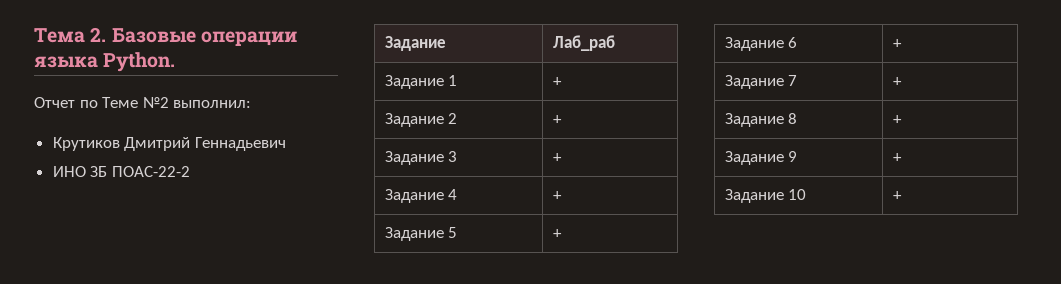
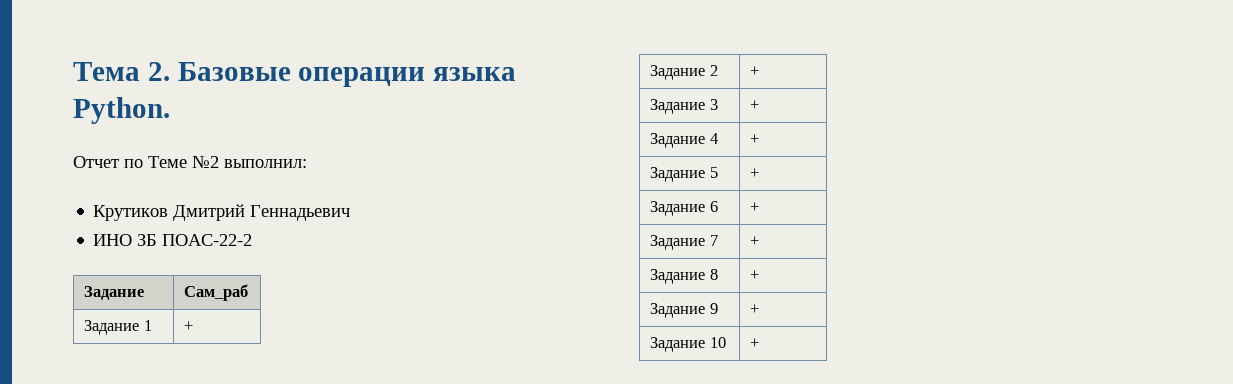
- Задание | Лаб_раб
+ Задание | Сам_раб

